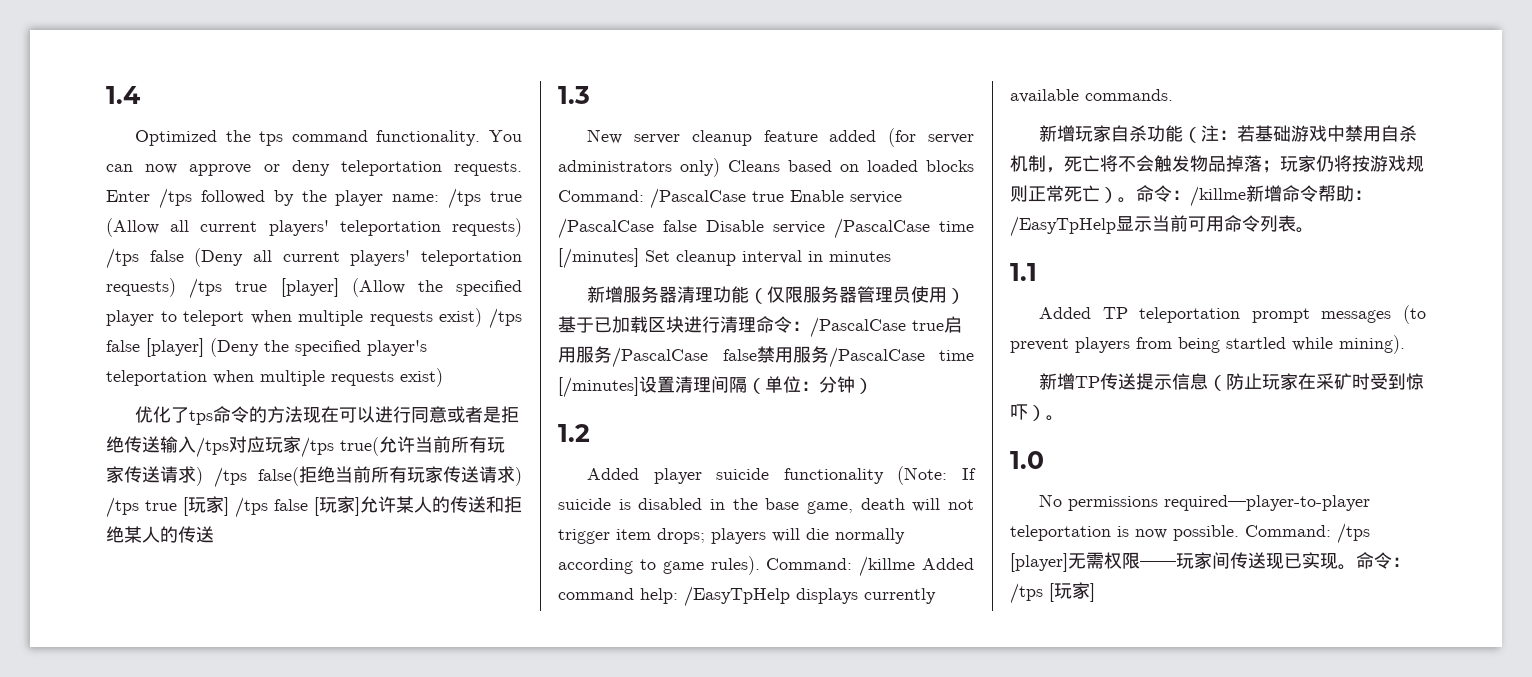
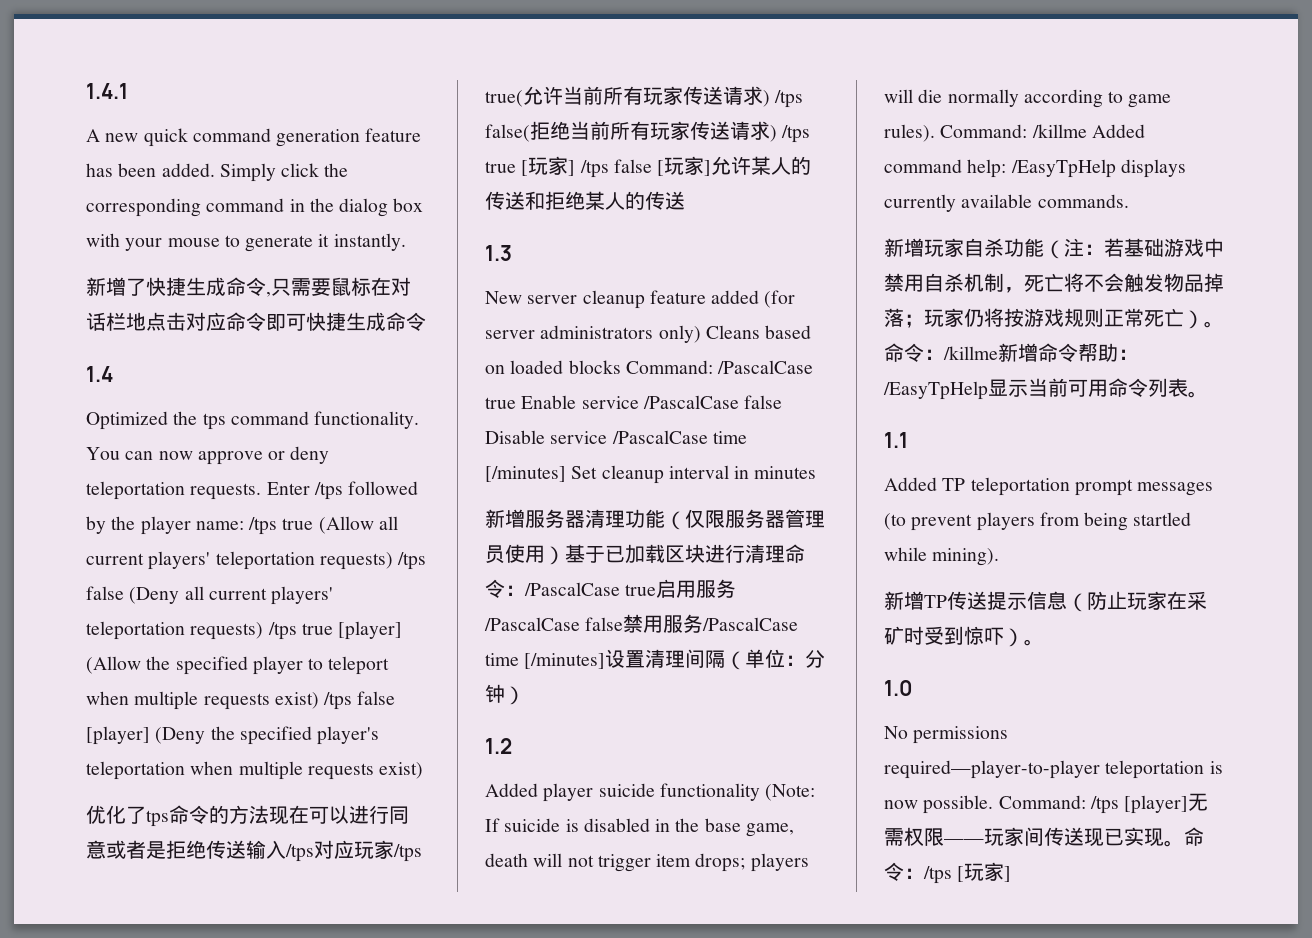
+ 1.4.1
+ A new quick command generation feature has been added. Simply click the corresponding command in the dialog box with your mouse to generate it instantly.
+ 新增了快捷生成命令,只需要鼠标在对话栏地点击对应命令即可快捷生成命令

